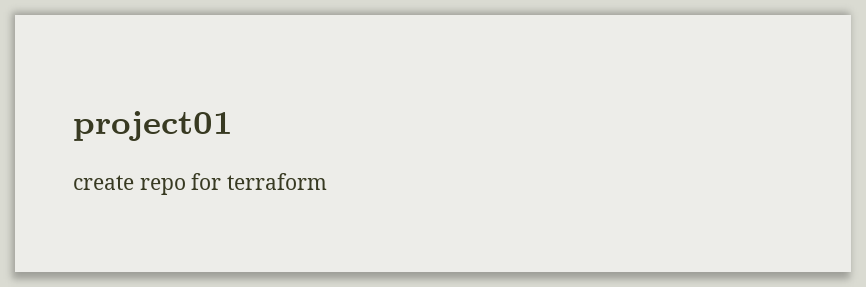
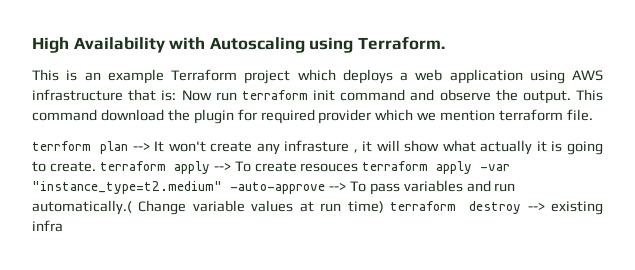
- project01
- create repo for terraform
+ High Availability with Autoscaling using Terraform.
+ This is an example Terraform project which deploys a web application using AWS infrastructure that is: Now run terraform init command and observe the output. This command download the plugin for required provider which we mention terraform file.
+ terrform plan --> It won't create any infrasture , it will show what actually it is going to create. terraform apply --> To create resouces terraform apply -var "instance_type=t2.medium" -auto-approve --> To pass variables and run automatically.( Change variable values at run time) terraform destroy --> existing infra

